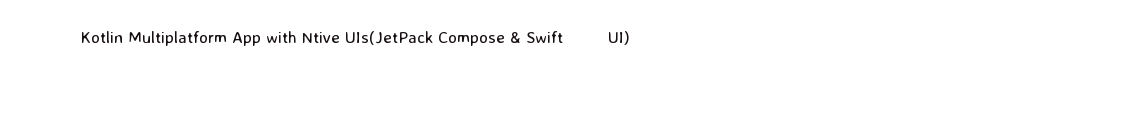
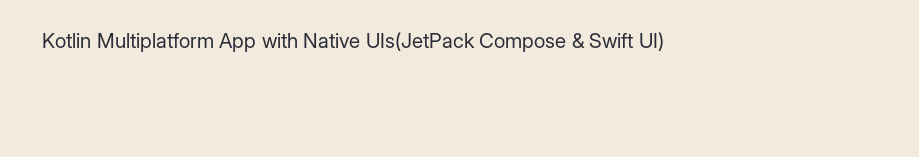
- Kotlin Multiplatform App with Ntive UIs(JetPack Compose & Swift UI)
+ Kotlin Multiplatform App with Native UIs(JetPack Compose & Swift UI)

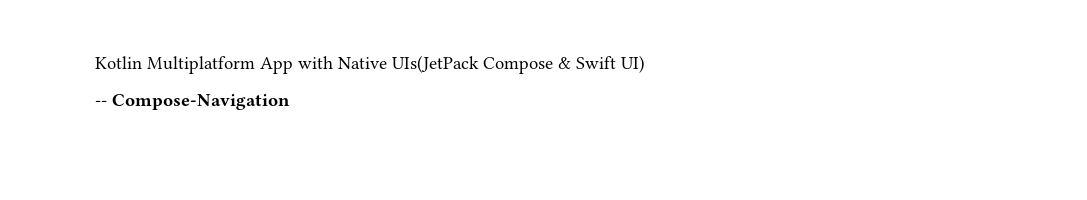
+ -- Compose-Navigation

